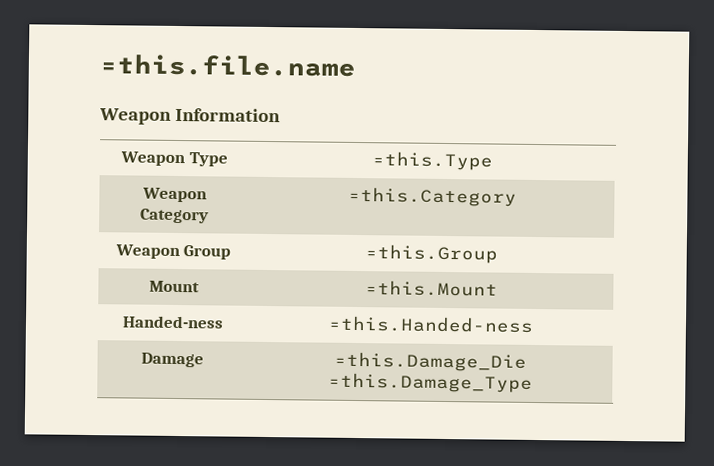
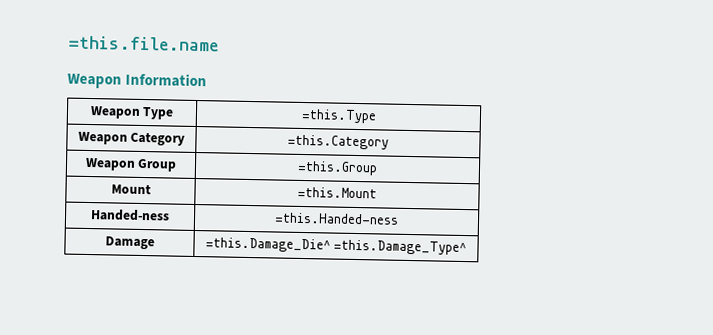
- Damage | =this.Damage_Die =this.Damage_Type
+ Damage | =this.Damage_Die^ =this.Damage_Type^

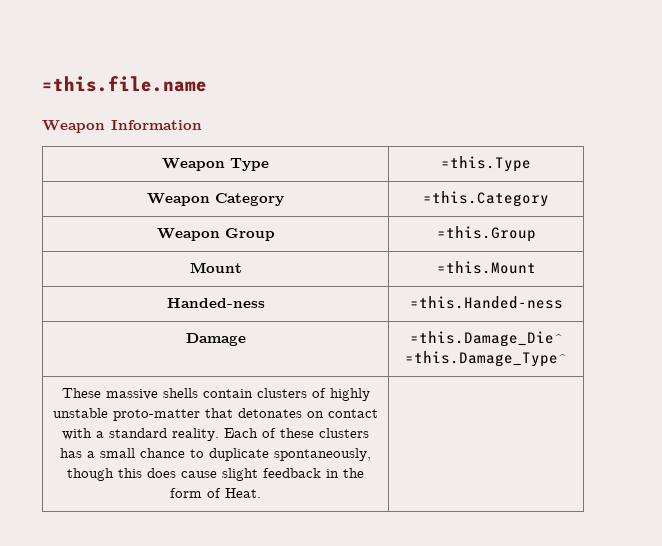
+ These massive shells contain clusters of highly unstable proto-matter that detonates on contact with a standard reality. Each of these clusters has a small chance to duplicate spontaneously, though this does cause slight feedback in the form of Heat. |

